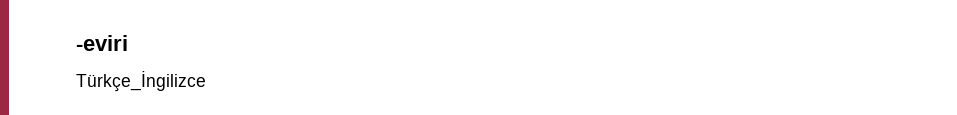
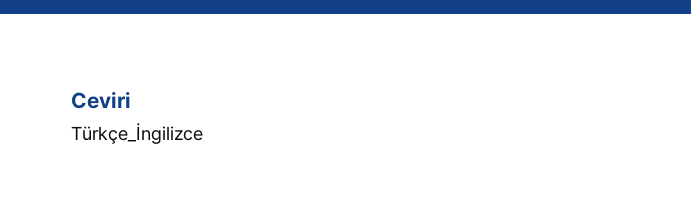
- -eviri
+ Ceviri

